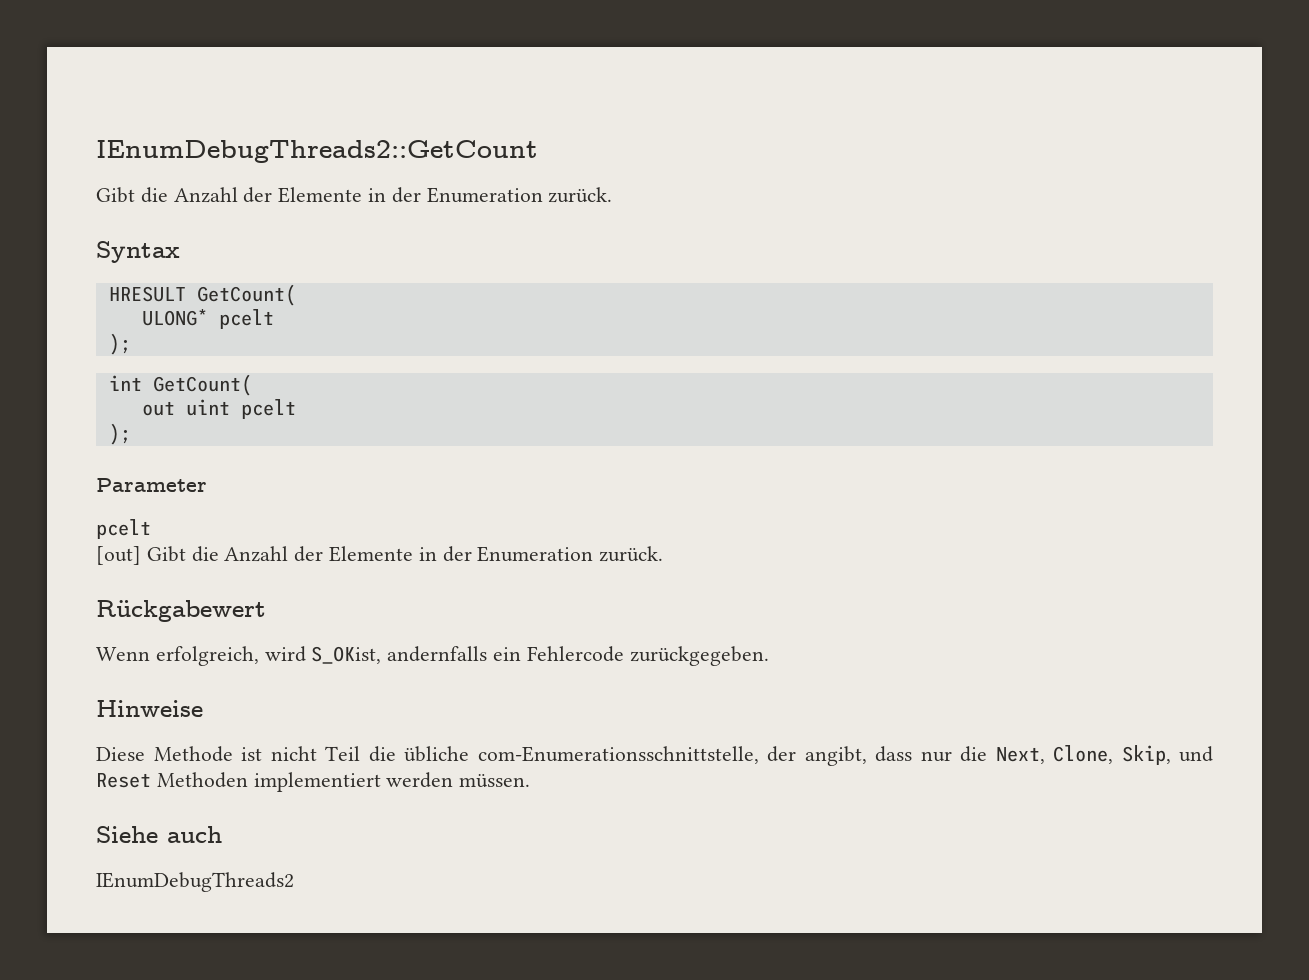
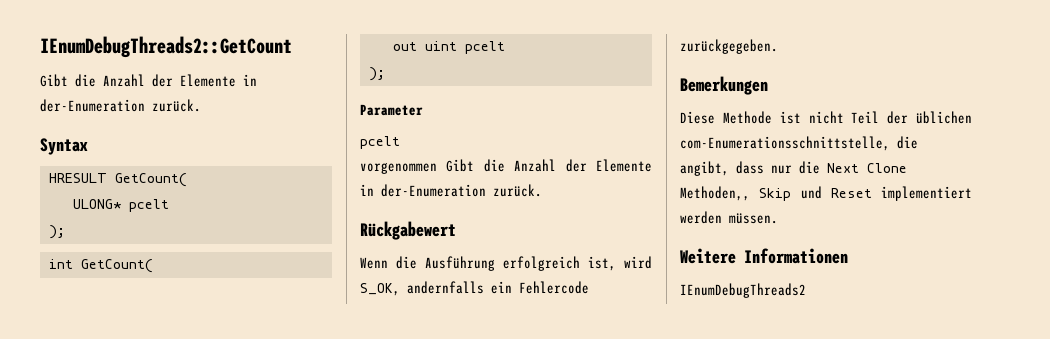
  IEnumDebugThreads2::GetCount
- Gibt die Anzahl der Elemente in der Enumeration zurück.
+ Gibt die Anzahl der Elemente in der-Enumeration zurück.
- [out] Gibt die Anzahl der Elemente in der Enumeration zurück.
+ vorgenommen Gibt die Anzahl der Elemente in der-Enumeration zurück.
- Wenn erfolgreich, wird S_OKist, andernfalls ein Fehlercode zurückgegeben.
+ Wenn die Ausführung erfolgreich ist, wird S_OK, andernfalls ein Fehlercode zurückgegeben.
- Hinweise
+ Bemerkungen
- Diese Methode ist nicht Teil die übliche com-Enumerationsschnittstelle, der angibt, dass nur die Next, Clone, Skip, und Reset Methoden implementiert werden müssen.
+ Diese Methode ist nicht Teil der üblichen com-Enumerationsschnittstelle, die angibt, dass nur die Next Clone Methoden,, Skip und Reset implementiert werden müssen.
- Siehe auch
+ Weitere Informationen

